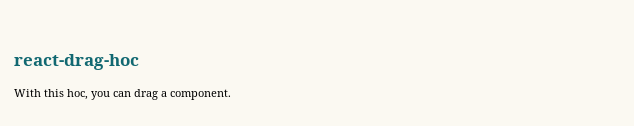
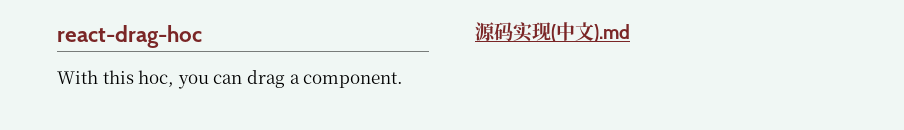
+ 源码实现(中文).md

